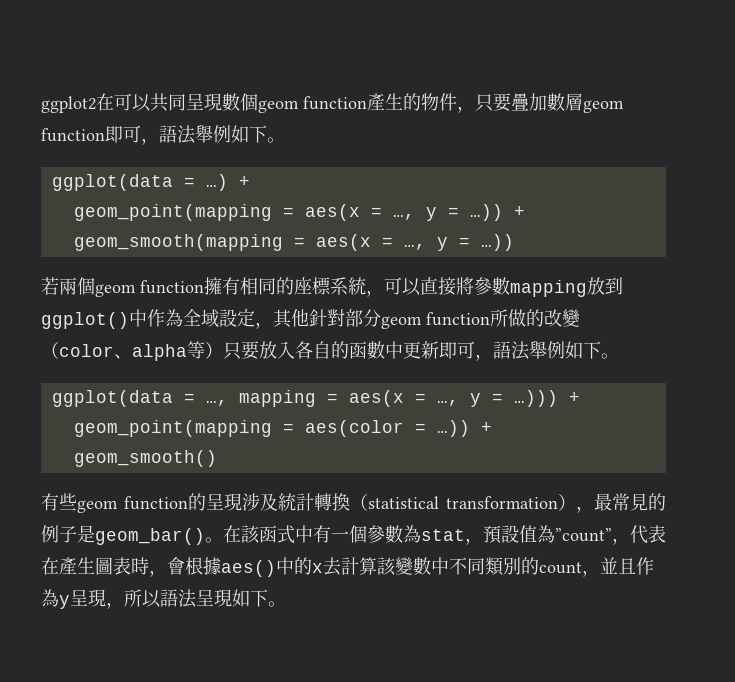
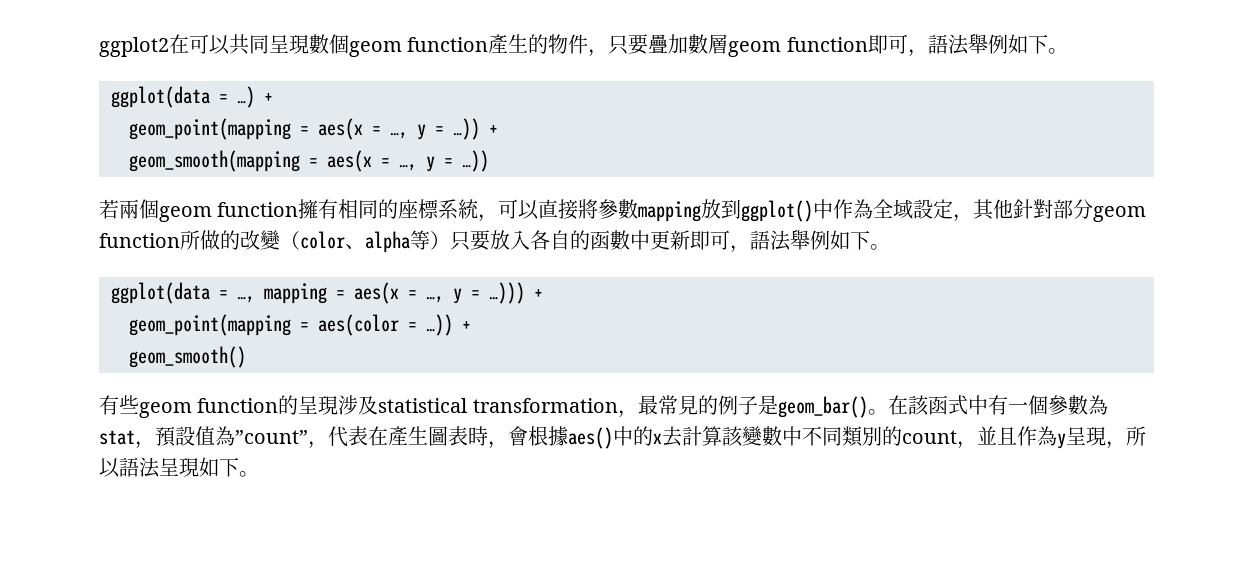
- 有些geom function的呈現涉及統計轉換（statistical transformation），最常見的例子是geom_bar()。
+ 有些geom function的呈現涉及statistical transformation，最常見的例子是geom_bar()。

